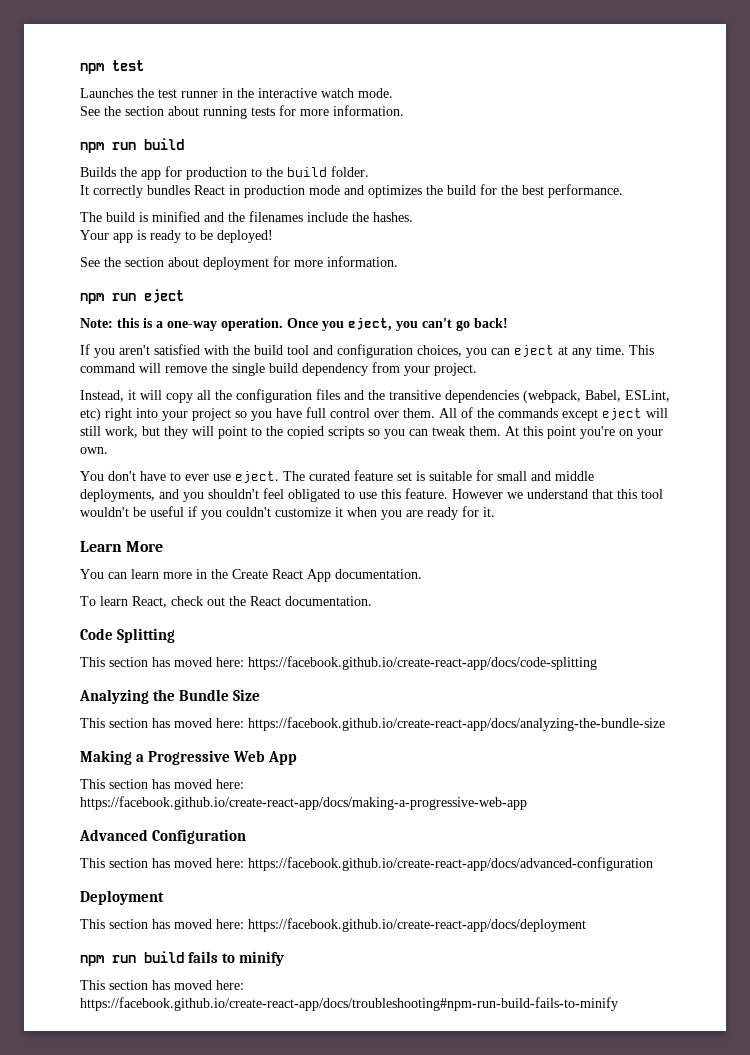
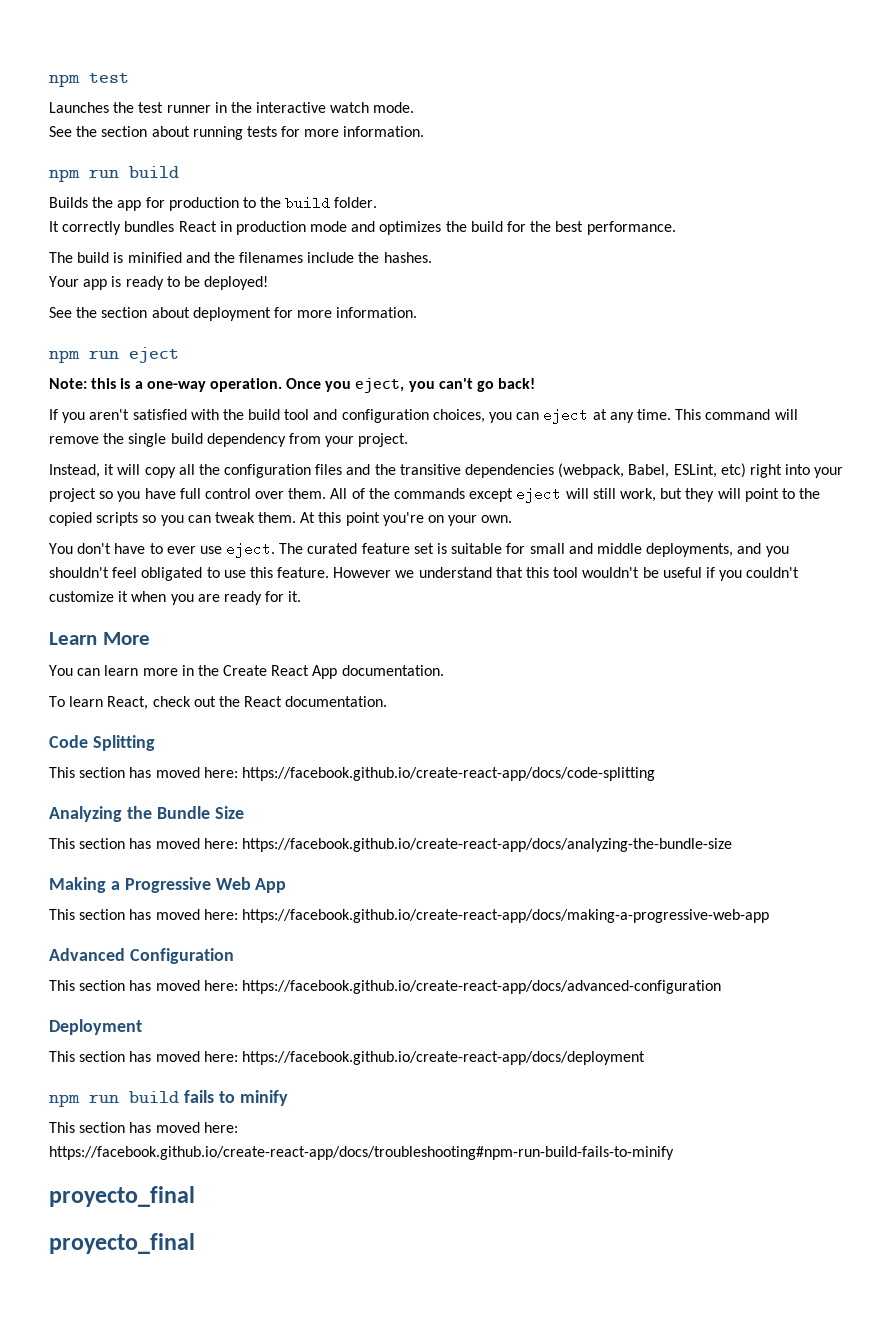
  This section has moved here: https://facebook.github.io/create-react-app/docs/troubleshooting#npm-run-build-fails-to-minify
+ proyecto_final
+ proyecto_final

